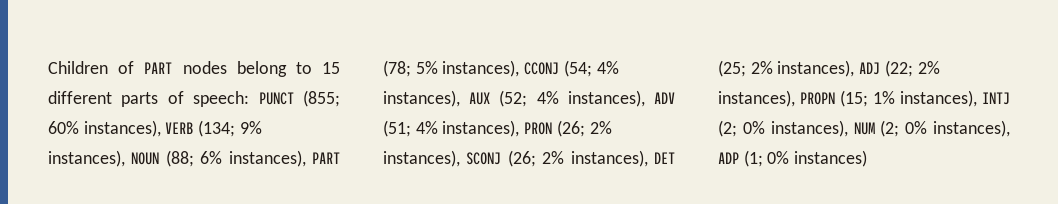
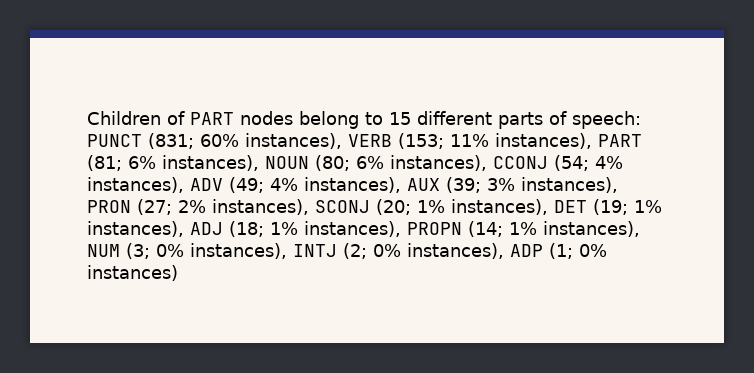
- Children of PART nodes belong to 15 different parts of speech: PUNCT (855; 60% instances), VERB (134; 9% instances), NOUN (88; 6% instances), PART (78; 5% instances), CCONJ (54; 4% instances), AUX (52; 4% instances), ADV (51; 4% instances), PRON (26; 2% instances), SCONJ (26; 2% instances), DET (25; 2% instances), ADJ (22; 2% instances), PROPN (15; 1% instances), INTJ (2; 0% instances), NUM (2; 0% instances), ADP (1; 0% instances)
+ Children of PART nodes belong to 15 different parts of speech: PUNCT (831; 60% instances), VERB (153; 11% instances), PART (81; 6% instances), NOUN (80; 6% instances), CCONJ (54; 4% instances), ADV (49; 4% instances), AUX (39; 3% instances), PRON (27; 2% instances), SCONJ (20; 1% instances), DET (19; 1% instances), ADJ (18; 1% instances), PROPN (14; 1% instances), NUM (3; 0% instances), INTJ (2; 0% instances), ADP (1; 0% instances)

